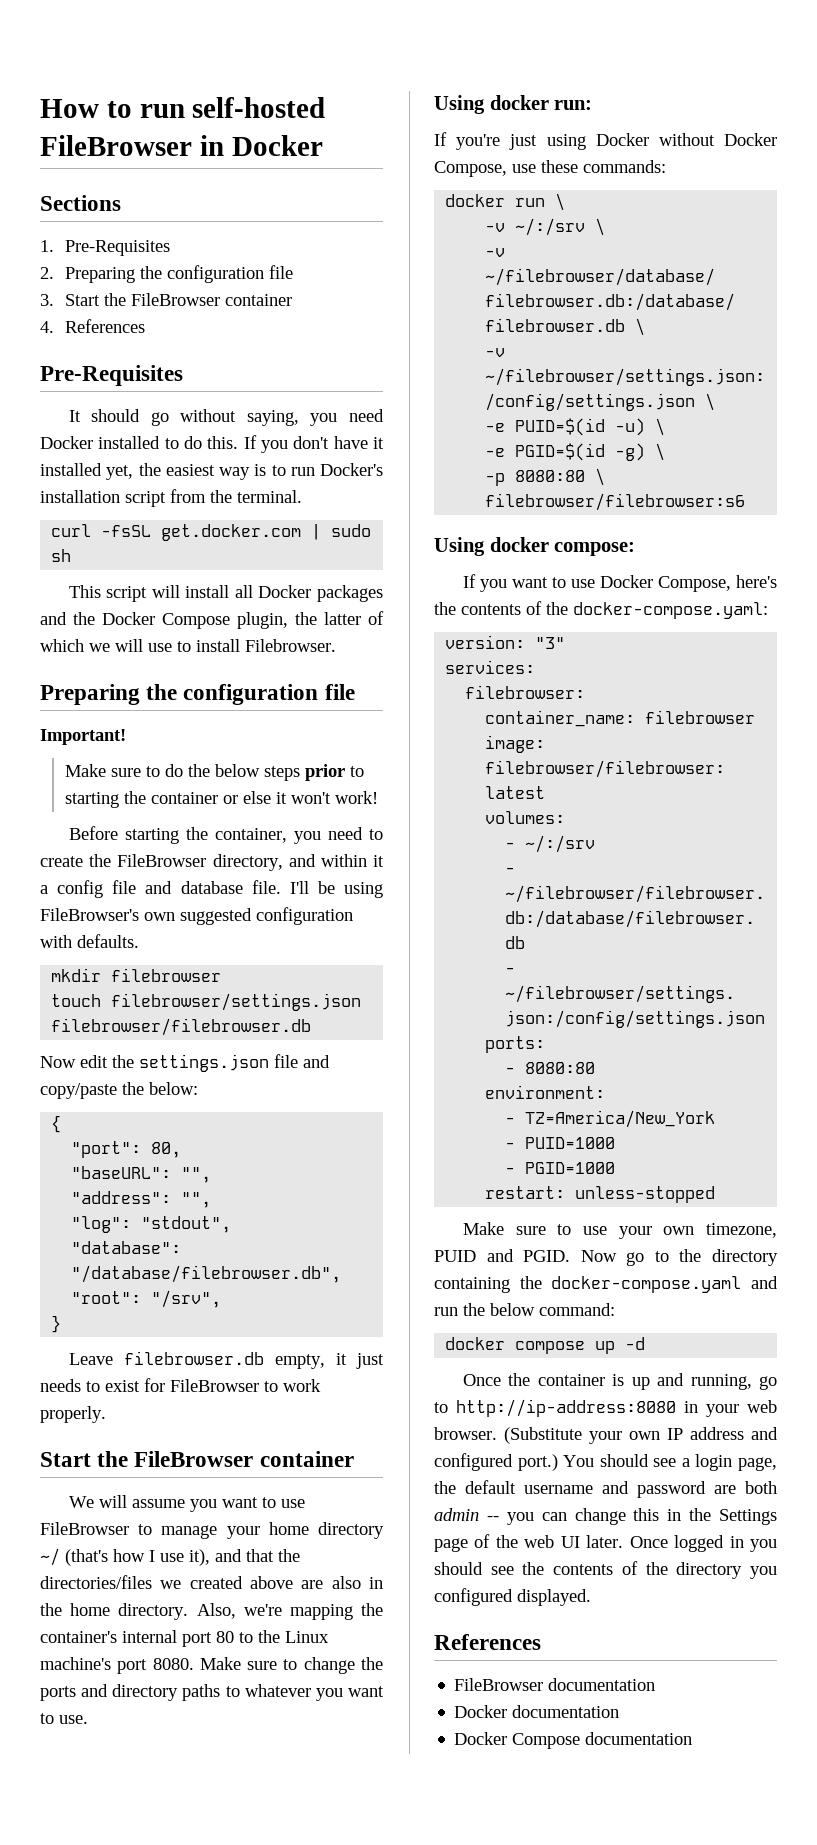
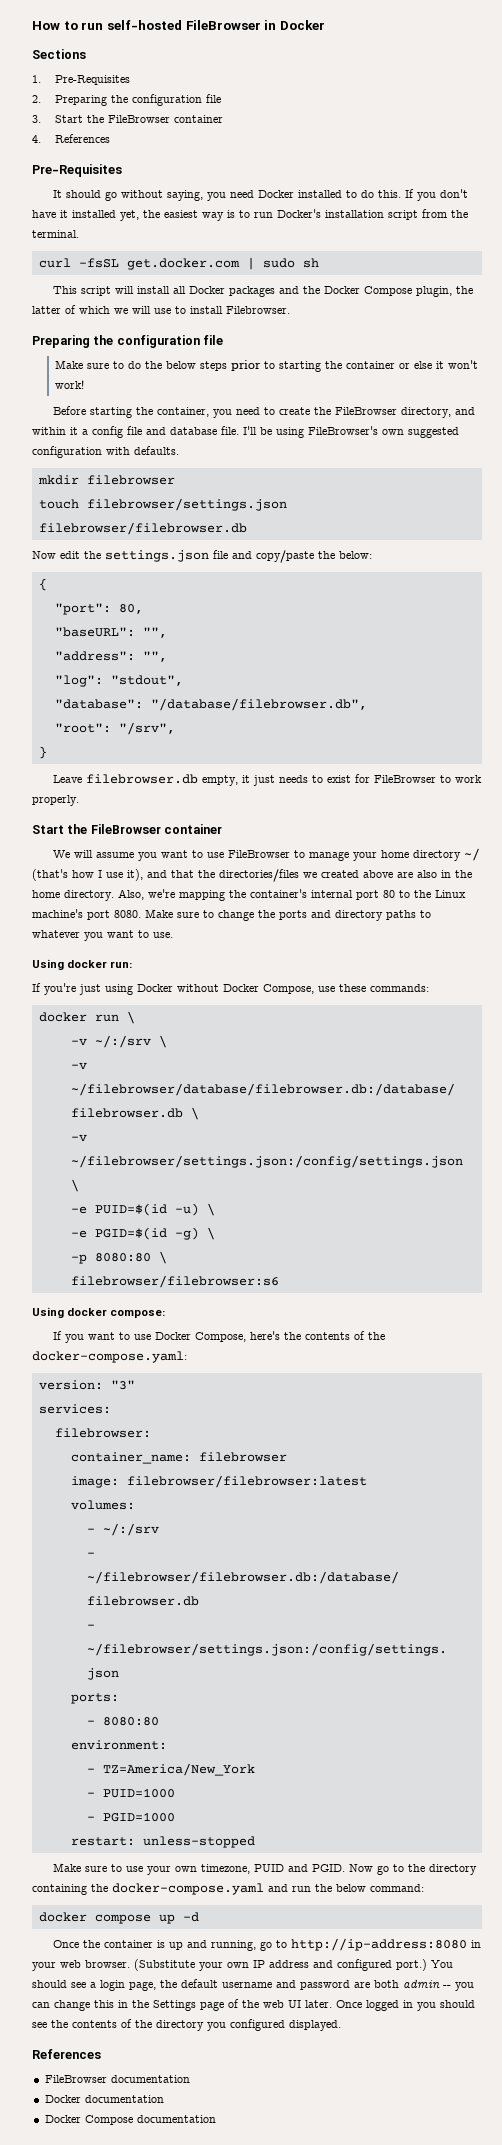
- Important!

